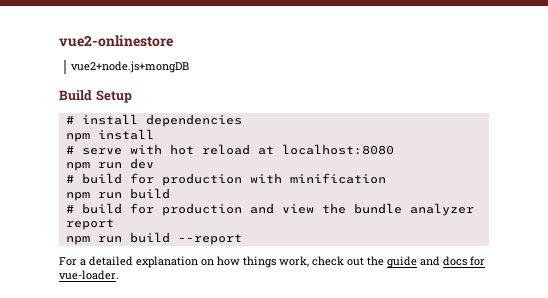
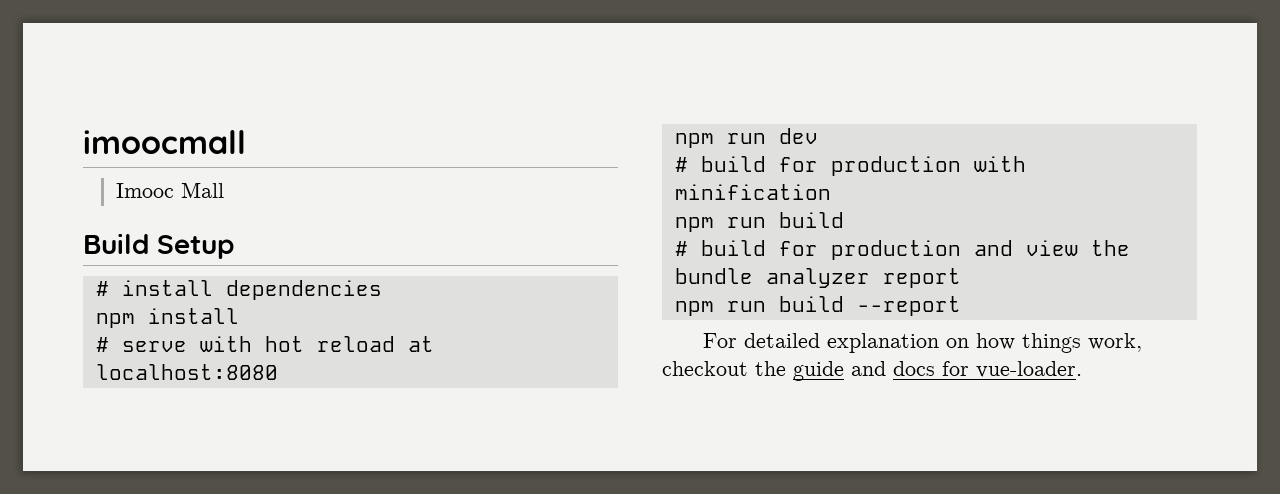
- vue2-onlinestore
- vue2+node.js+mongDB
+ imoocmall
+ Imooc Mall
- For a detailed explanation on how things work, check out the guide and docs for vue-loader.
+ For detailed explanation on how things work, checkout the guide and docs for vue-loader.

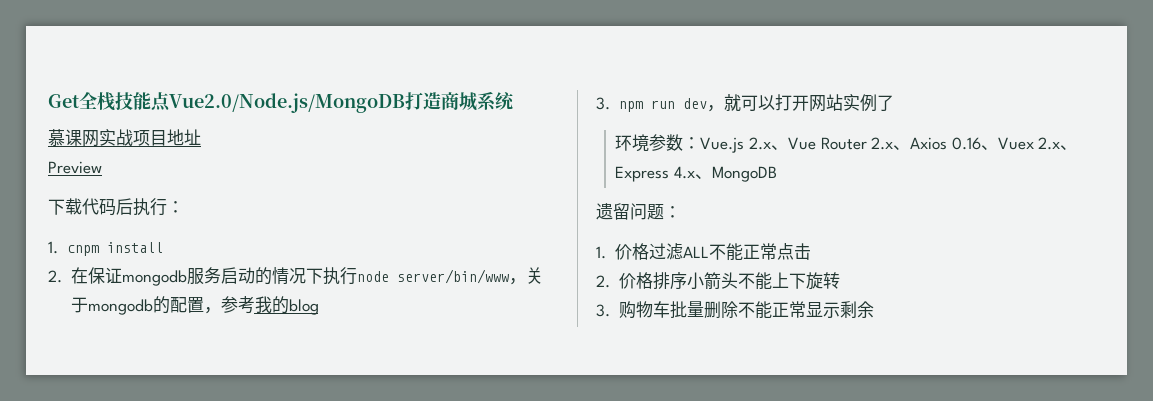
- imoocmall
- Imooc Mall
- Build Setup
- # install dependencies
- npm install
- # serve with hot reload at localhost:8080
- npm run dev
- # build for production with minification
- npm run build
- # build for production and view the bundle analyzer report
- npm run build --report
- For detailed explanation on how things work, checkout the guide and docs for vue-loader.
+ Get全栈技能点Vue2.0/Node.js/MongoDB打造商城系统
+ 慕课网实战项目地址
+ Preview
+ 下载代码后执行：
+ 1. cnpm install
+ 2.在保证mongodb服务启动的情况下执行node server/bin/www，关于mongodb的配置，参考我的blog
+ 3. npm run dev，就可以打开网站实例了
+ 环境参数：Vue.js 2.x、Vue Router 2.x、Axios 0.16、Vuex 2.x、Express 4.x、MongoDB
+ 遗留问题：
+ 1.价格过滤ALL不能正常点击
+ 2.价格排序小箭头不能上下旋转
+ 3.购物车批量删除不能正常显示剩余

